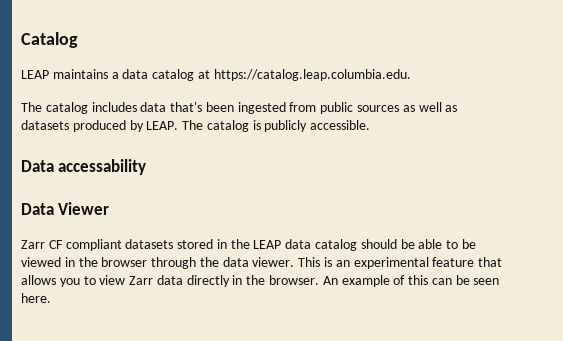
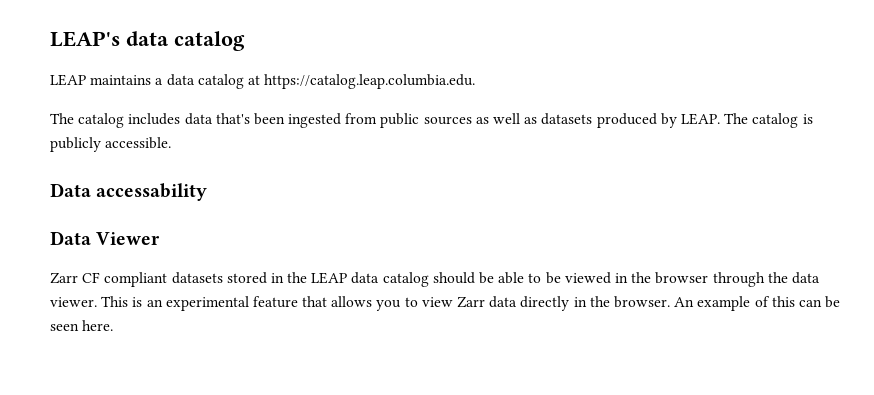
- Catalog
+ LEAP's data catalog

